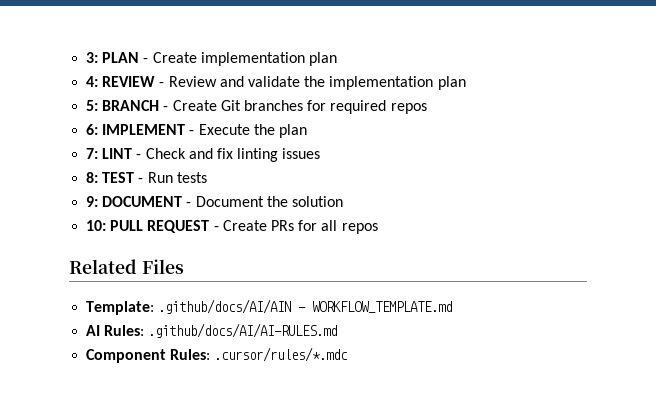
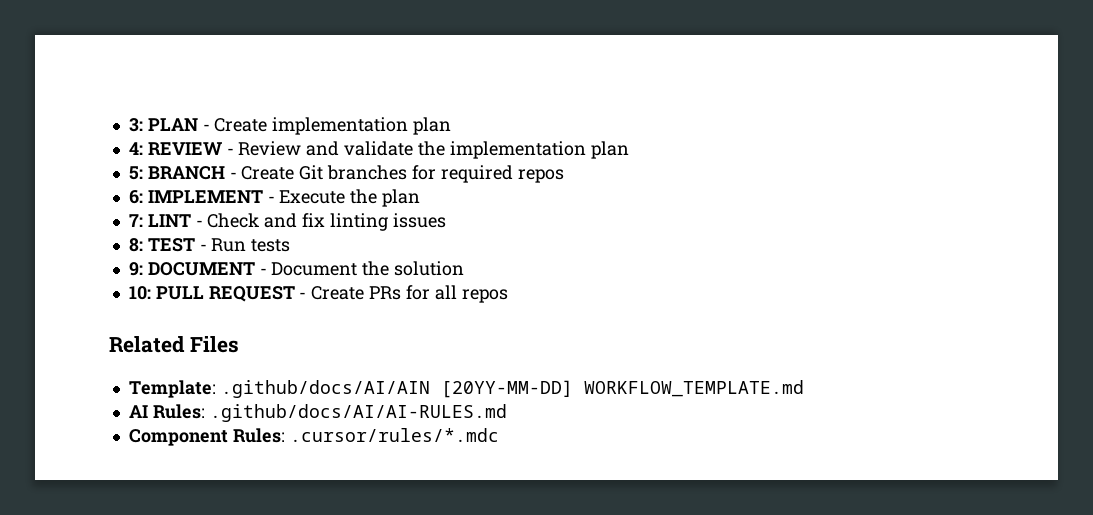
- Template: .github/docs/AI/AIN - WORKFLOW_TEMPLATE.md
+ Template: .github/docs/AI/AIN [20YY-MM-DD] WORKFLOW_TEMPLATE.md

